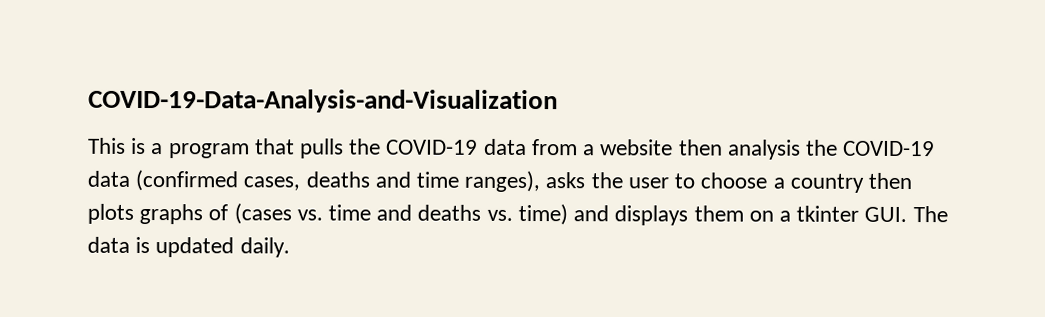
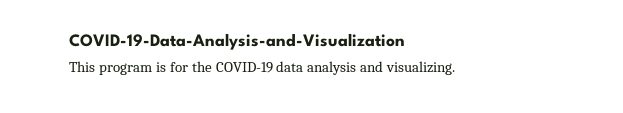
- This is a program that pulls the COVID-19 data from a website then analysis the COVID-19 data (confirmed cases, deaths and time ranges), asks the user to choose a country then plots graphs of (cases vs. time and deaths vs. time) and displays them on a tkinter GUI. The data is updated daily.
+ This program is for the COVID-19 data analysis and visualizing.

